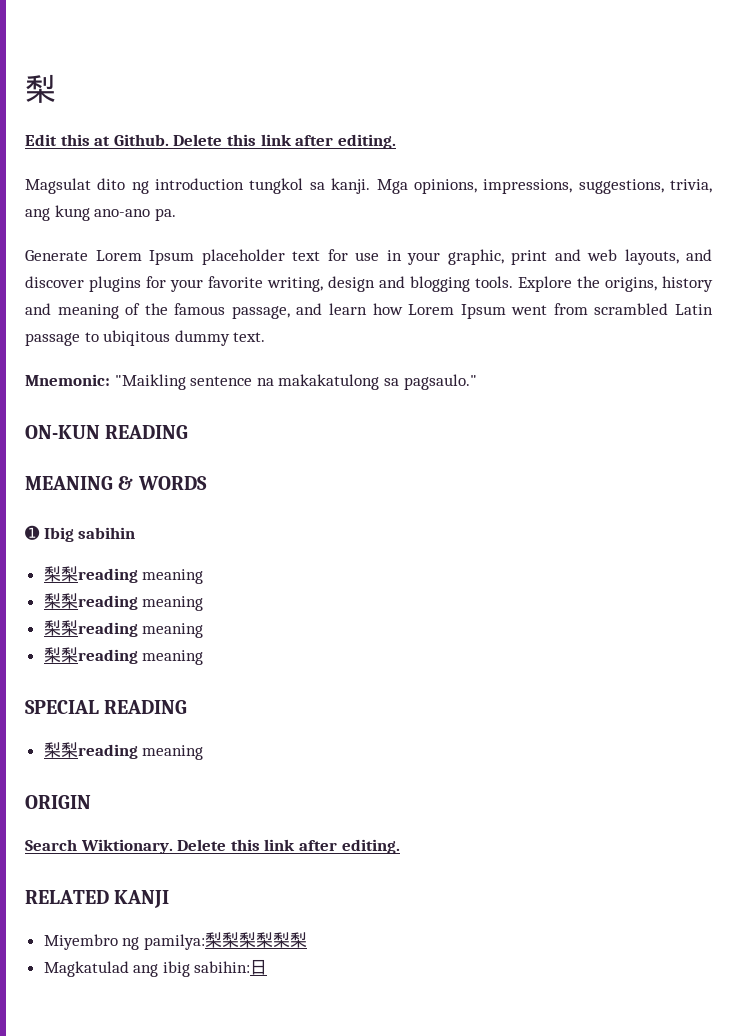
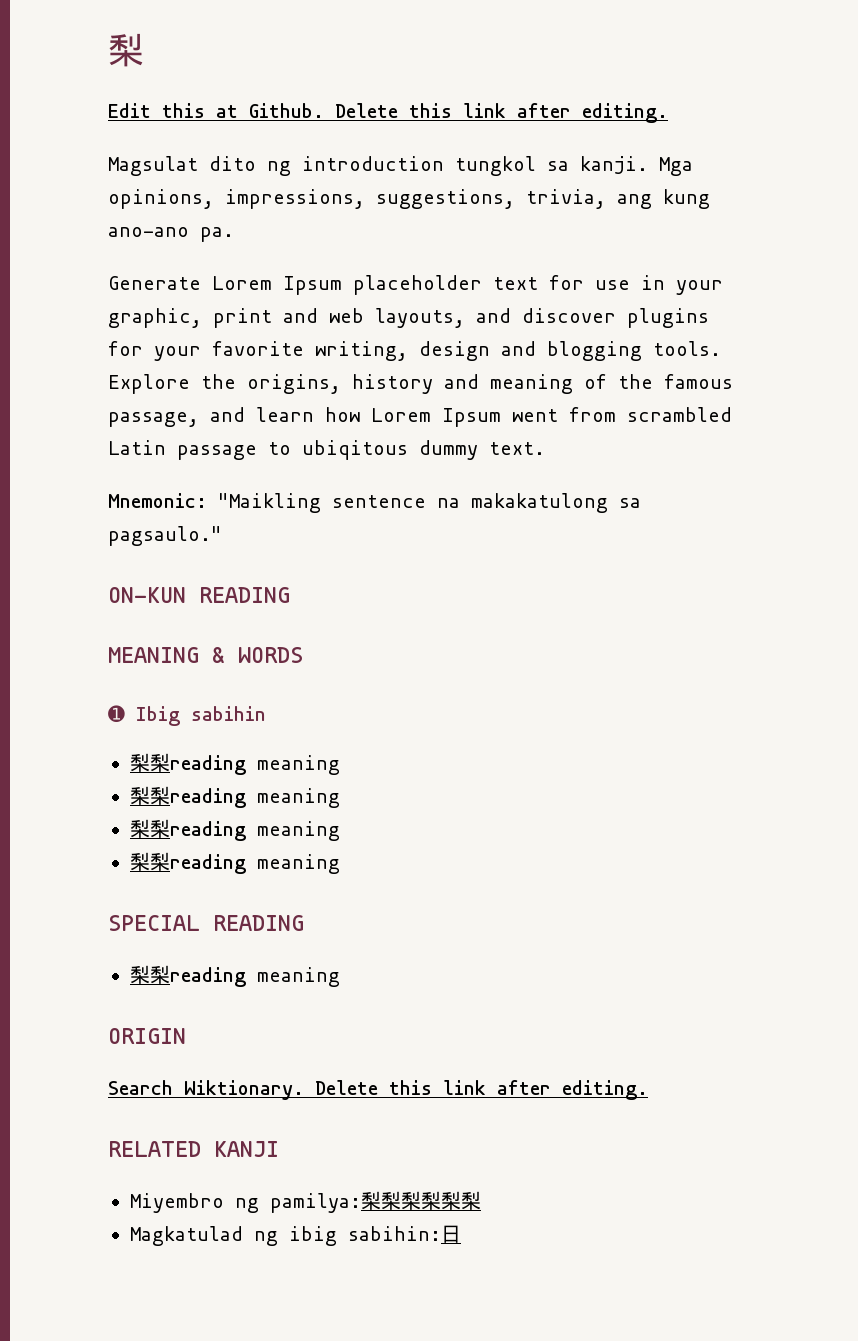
- Magkatulad ang ibig sabihin:日
+ Magkatulad ng ibig sabihin:日

